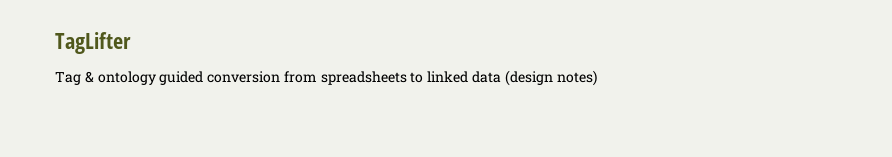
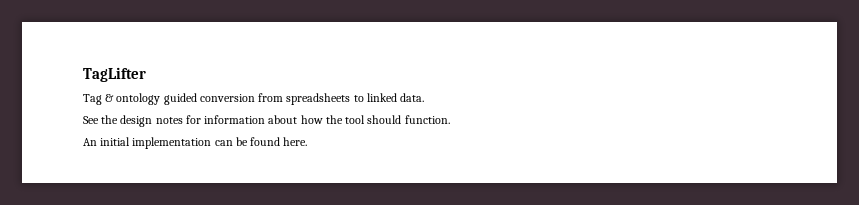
- Tag & ontology guided conversion from spreadsheets to linked data (design notes)
+ Tag & ontology guided conversion from spreadsheets to linked data.
+ See the design notes for information about how the tool should function.
+ An initial implementation can be found here.

